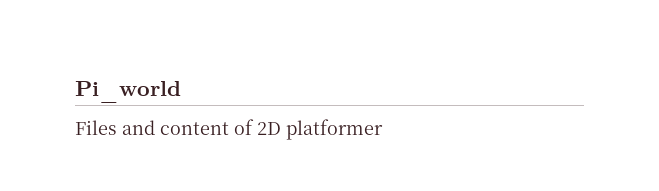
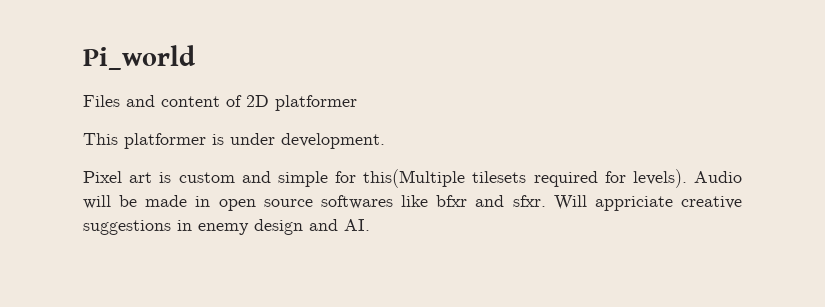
+ This platformer is under development.
+ Pixel art is custom and simple for this(Multiple tilesets required for levels). Audio will be made in open source softwares like bfxr and sfxr. Will appriciate creative suggestions in enemy design and AI.

